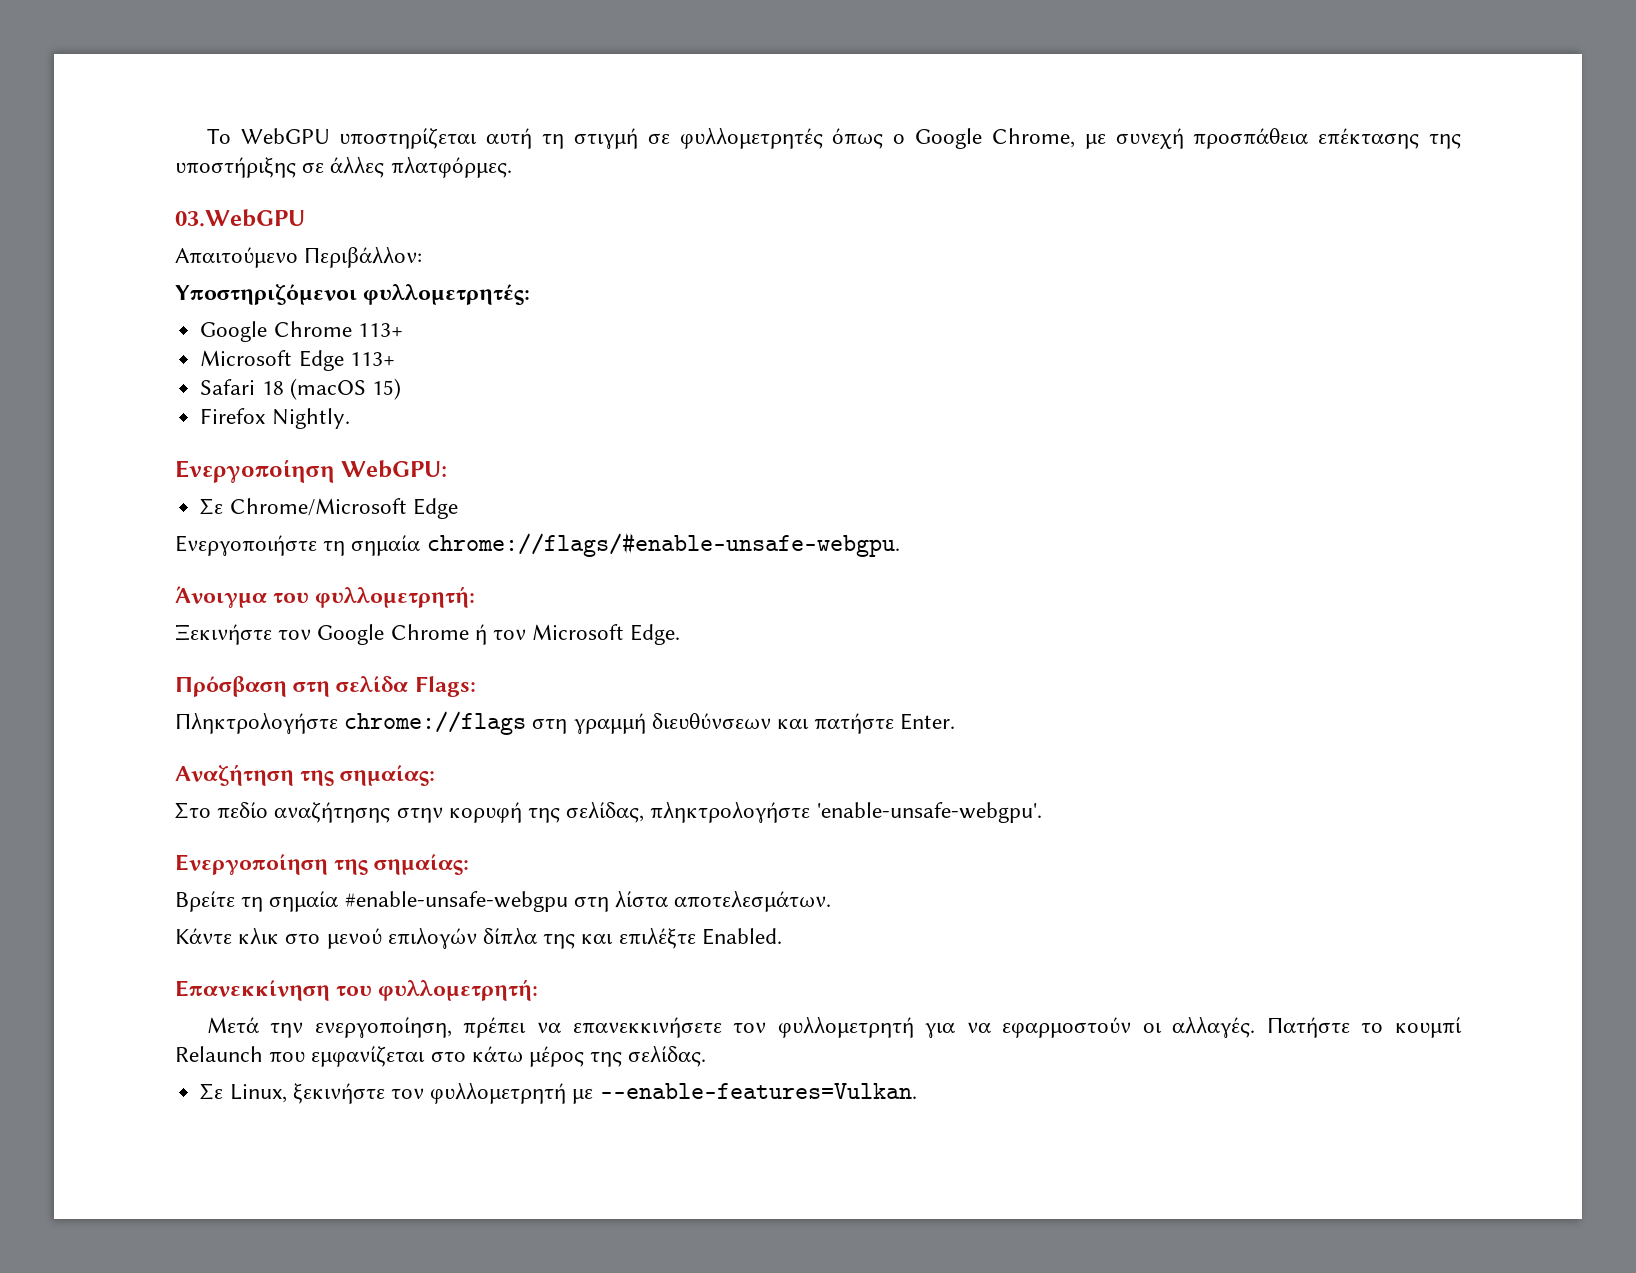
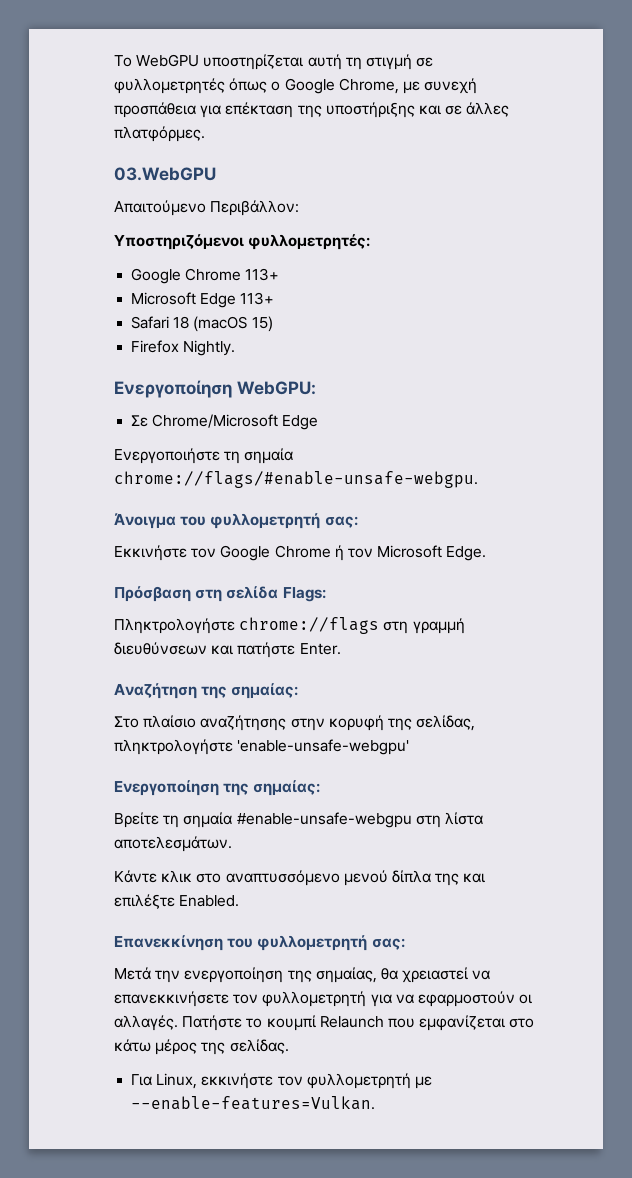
- Το WebGPU υποστηρίζεται αυτή τη στιγμή σε φυλλομετρητές όπως ο Google Chrome, με συνεχή προσπάθεια επέκτασης της υποστήριξης σε άλλες πλατφόρμες.
+ Το WebGPU υποστηρίζεται αυτή τη στιγμή σε φυλλομετρητές όπως ο Google Chrome, με συνεχή προσπάθεια για επέκταση της υποστήριξης και σε άλλες πλατφόρμες.
- Άνοιγμα του φυλλομετρητή:
- Ξεκινήστε τον Google Chrome ή τον Microsoft Edge.
+ Άνοιγμα του φυλλομετρητή σας:
+ Εκκινήστε τον Google Chrome ή τον Microsoft Edge.
- Στο πεδίο αναζήτησης στην κορυφή της σελίδας, πληκτρολογήστε 'enable-unsafe-webgpu'.
+ Στο πλαίσιο αναζήτησης στην κορυφή της σελίδας, πληκτρολογήστε 'enable-unsafe-webgpu'
- Κάντε κλικ στο μενού επιλογών δίπλα της και επιλέξτε Enabled.
+ Κάντε κλικ στο αναπτυσσόμενο μενού δίπλα της και επιλέξτε Enabled.
- Επανεκκίνηση του φυλλομετρητή:
+ Επανεκκίνηση του φυλλομετρητή σας:
- Μετά την ενεργοποίηση, πρέπει να επανεκκινήσετε τον φυλλομετρητή για να εφαρμοστούν οι αλλαγές.
+ Μετά την ενεργοποίηση της σημαίας, θα χρειαστεί να επανεκκινήσετε τον φυλλομετρητή για να εφαρμοστούν οι αλλαγές.
- Σε Linux, ξεκινήστε τον φυλλομετρητή με --enable-features=Vulkan.
+ Για Linux, εκκινήστε τον φυλλομετρητή με --enable-features=Vulkan.

